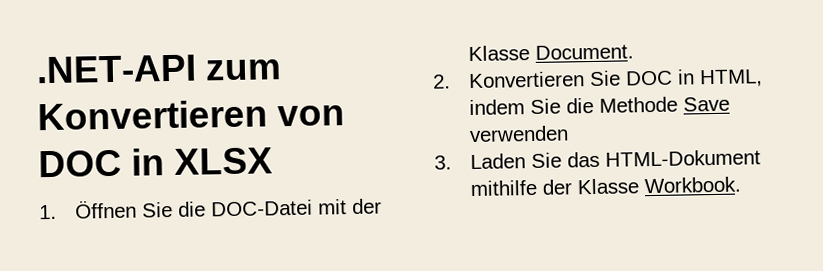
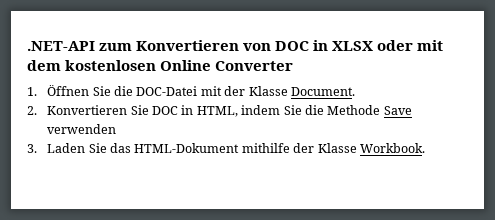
- .NET-API zum Konvertieren von DOC in XLSX
+ .NET-API zum Konvertieren von DOC in XLSX oder mit dem kostenlosen Online Converter

